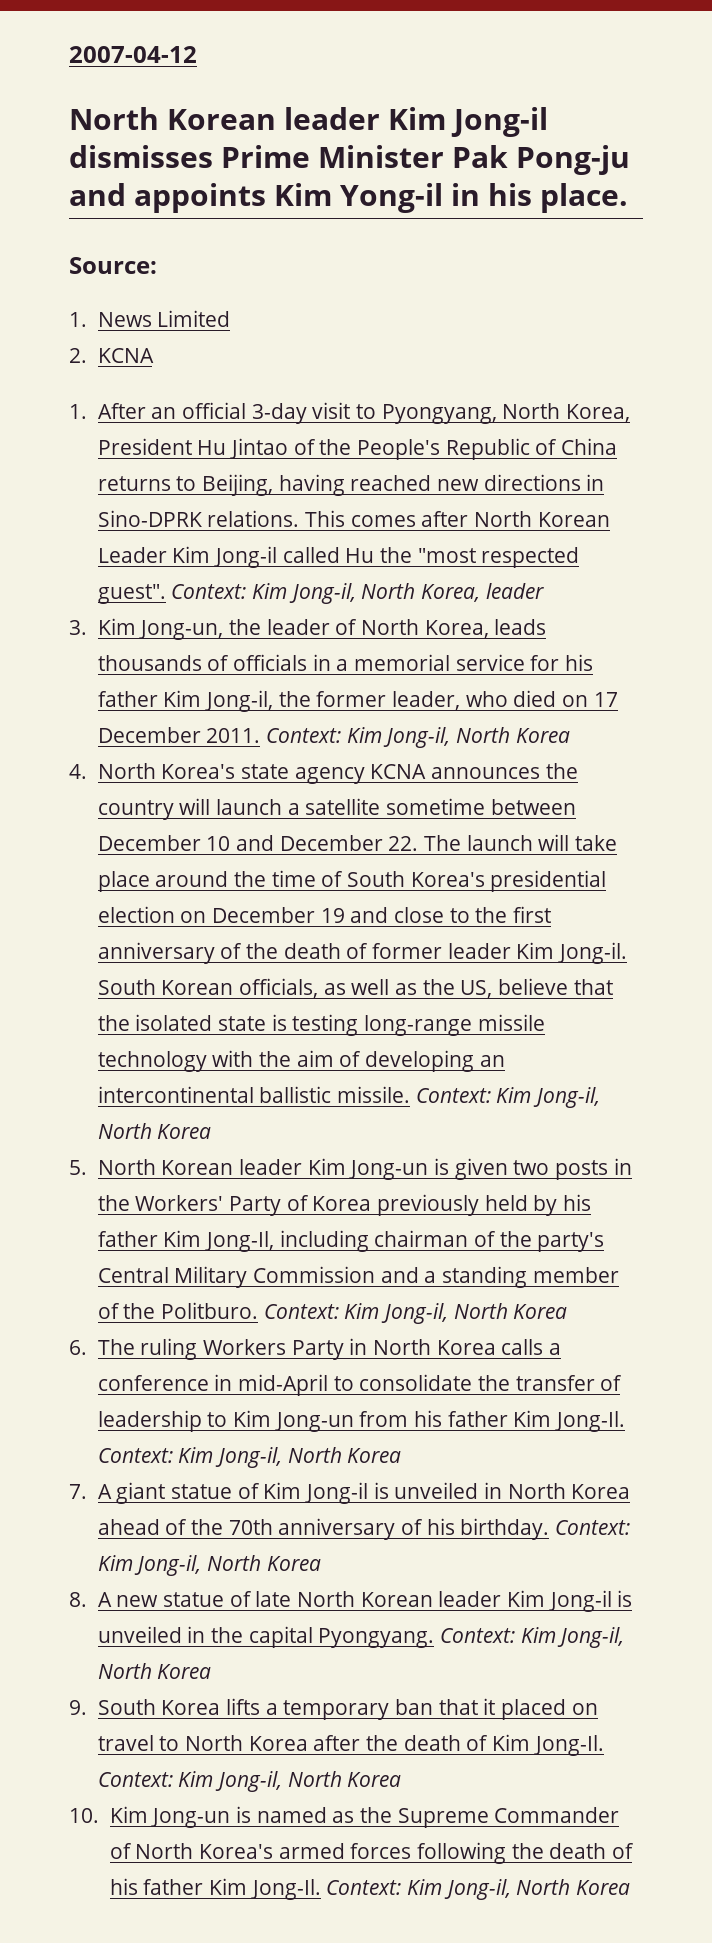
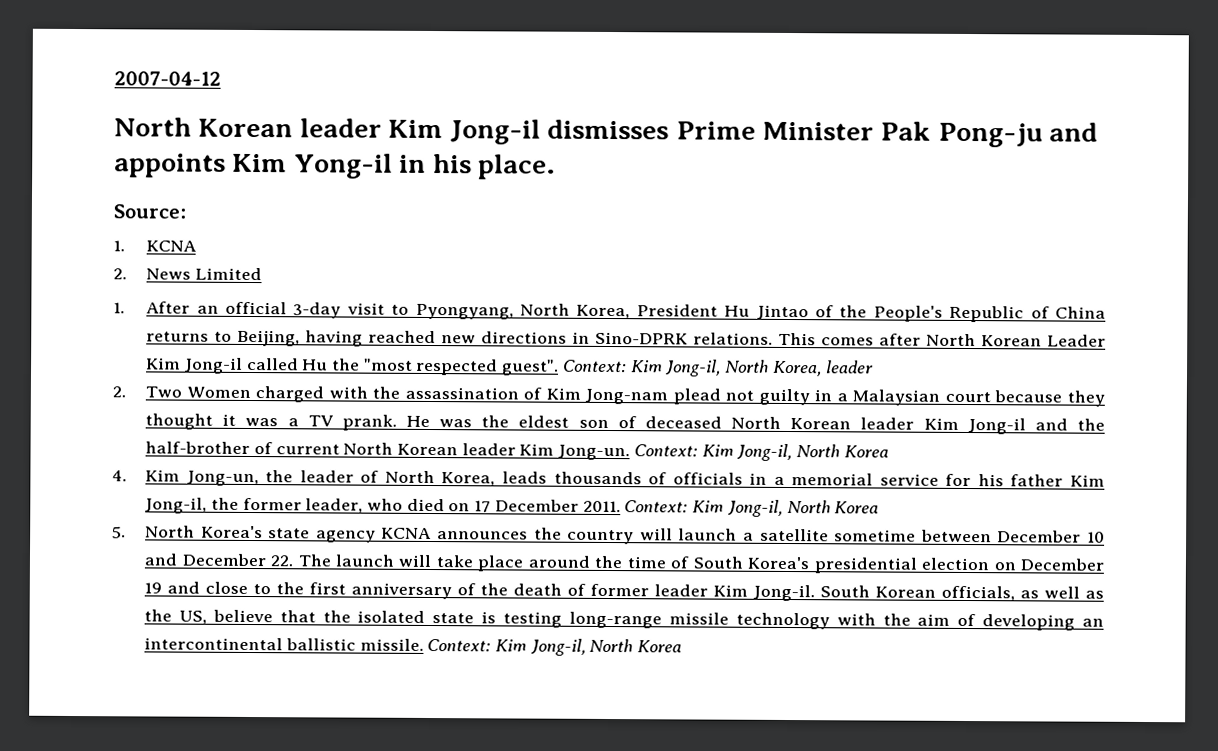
- 1. News Limited
+ 1. KCNA
+ 2. News Limited
- 2. KCNA
- 3. Kim Jong-un, the leader of North Korea, leads thousands of officials in a memorial service for his father Kim Jong-il, the former leader, who died on 17 December 2011.
+ 2. Two Women charged with the assassination of Kim Jong-nam plead not guilty in a Malaysian court because they thought it was a TV prank. He was the eldest son of deceased North Korean leader Kim Jong-il and the half-brother of current North Korean leader Kim Jong-un. Context: Kim Jong-il, North Korea
+ 4. Kim Jong-un, the leader of North Korea, leads thousands of officials in a memorial service for his father Kim Jong-il, the former leader, who died on 17 December 2011.
- 4. North Korea's state agency KCNA announces the country will launch a satellite sometime between December 10 and December 22. The launch will take place around the time of South Korea's presidential election on December 19 and close to the first anniversary of the death of former leader Kim Jong-il.
+ 5. North Korea's state agency KCNA announces the country will launch a satellite sometime between December 10 and December 22. The launch will take place around the time of South Korea's presidential election on December 19 and close to the first anniversary of the death of former leader Kim Jong-il.
- 5. North Korean leader Kim Jong-un is given two posts in the Workers' Party of Korea previously held by his father Kim Jong-Il, including chairman of the party's Central Military Commission and a standing member of the Politburo. Context: Kim Jong-il, North Korea
- 6. The ruling Workers Party in North Korea calls a conference in mid-April to consolidate the transfer of leadership to Kim Jong-un from his father Kim Jong-Il. Context: Kim Jong-il, North Korea
- 7. A giant statue of Kim Jong-il is unveiled in North Korea ahead of the 70th anniversary of his birthday. Context: Kim Jong-il, North Korea
- 8. A new statue of late North Korean leader Kim Jong-il is unveiled in the capital Pyongyang. Context: Kim Jong-il, North Korea
- 9. South Korea lifts a temporary ban that it placed on travel to North Korea after the death of Kim Jong-Il. Context: Kim Jong-il, North Korea
- 10. Kim Jong-un is named as the Supreme Commander of North Korea's armed forces following the death of his father Kim Jong-Il. Context: Kim Jong-il, North Korea

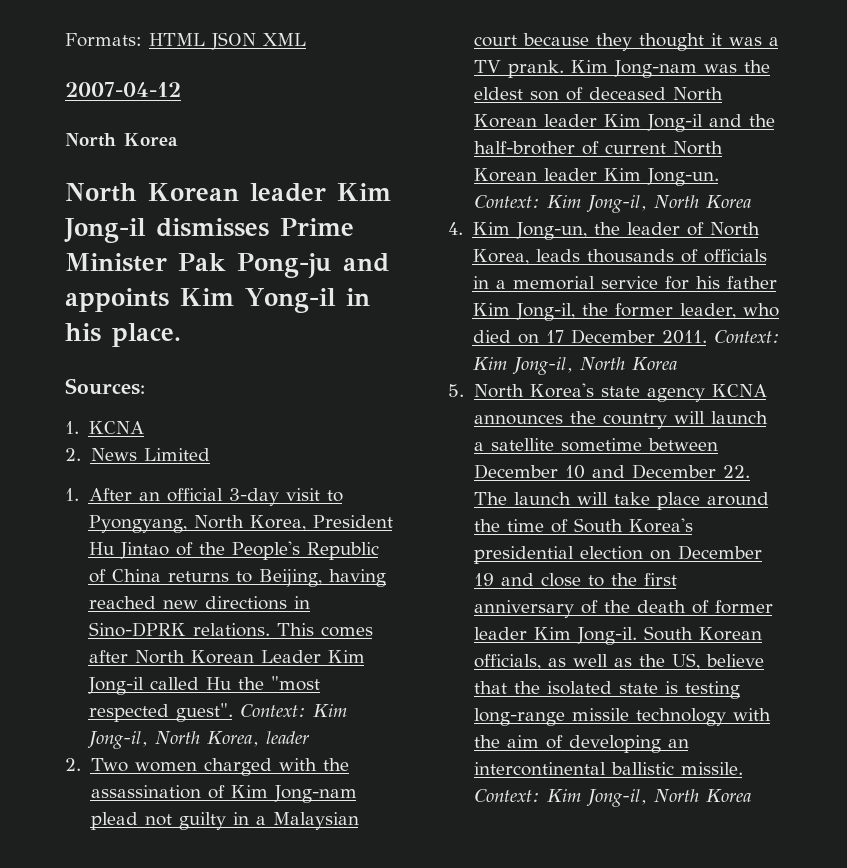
+ Formats: HTML JSON XML
  2007-04-12
+ North Korea
- Source:
+ Sources:
- 2. Two Women charged with the assassination of Kim Jong-nam plead not guilty in a Malaysian court because they thought it was a TV prank.
+ 2. Two women charged with the assassination of Kim Jong-nam plead not guilty in a Malaysian court because they thought it was a TV prank.
- He was the eldest son of deceased North Korean leader Kim Jong-il and the half-brother of current North Korean leader Kim Jong-un.
+ Kim Jong-nam was the eldest son of deceased North Korean leader Kim Jong-il and the half-brother of current North Korean leader Kim Jong-un.

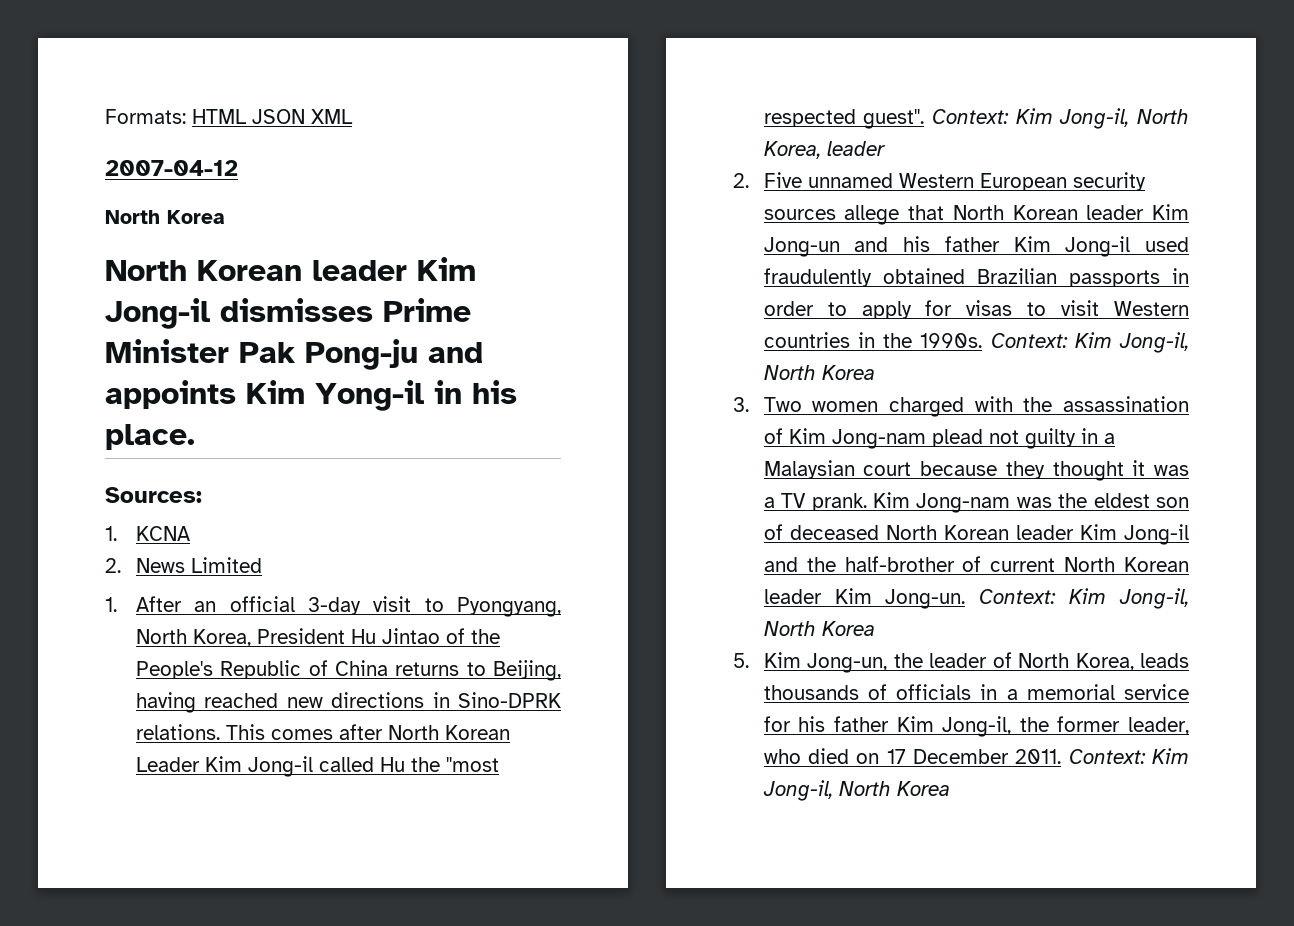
- 2. Two women charged with the assassination of Kim Jong-nam plead not guilty in a Malaysian court because they thought it was a TV prank.
+ 2. Five unnamed Western European security sources allege that North Korean leader Kim Jong-un and his father Kim Jong-il used fraudulently obtained Brazilian passports in order to apply for visas to visit Western countries in the 1990s. Context: Kim Jong-il, North Korea
+ 3. Two women charged with the assassination of Kim Jong-nam plead not guilty in a Malaysian court because they thought it was a TV prank.
- 4. Kim Jong-un, the leader of North Korea, leads thousands of officials in a memorial service for his father Kim Jong-il, the former leader, who died on 17 December 2011.
+ 5. Kim Jong-un, the leader of North Korea, leads thousands of officials in a memorial service for his father Kim Jong-il, the former leader, who died on 17 December 2011.
- 5. North Korea's state agency KCNA announces the country will launch a satellite sometime between December 10 and December 22. The launch will take place around the time of South Korea's presidential election on December 19 and close to the first anniversary of the death of former leader Kim Jong-il. South Korean officials, as well as the US, believe that the isolated state is testing long-range missile technology with the aim of developing an intercontinental ballistic missile. Context: Kim Jong-il, North Korea

